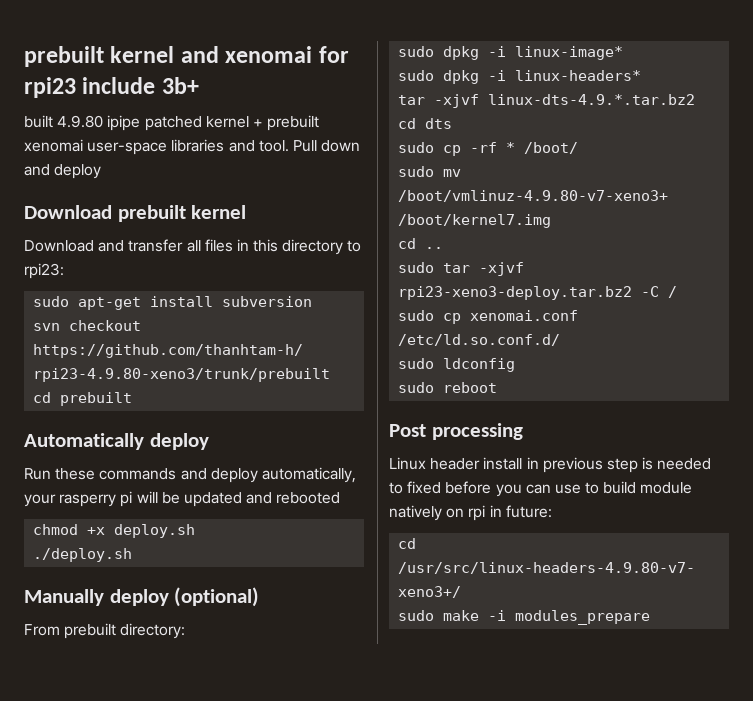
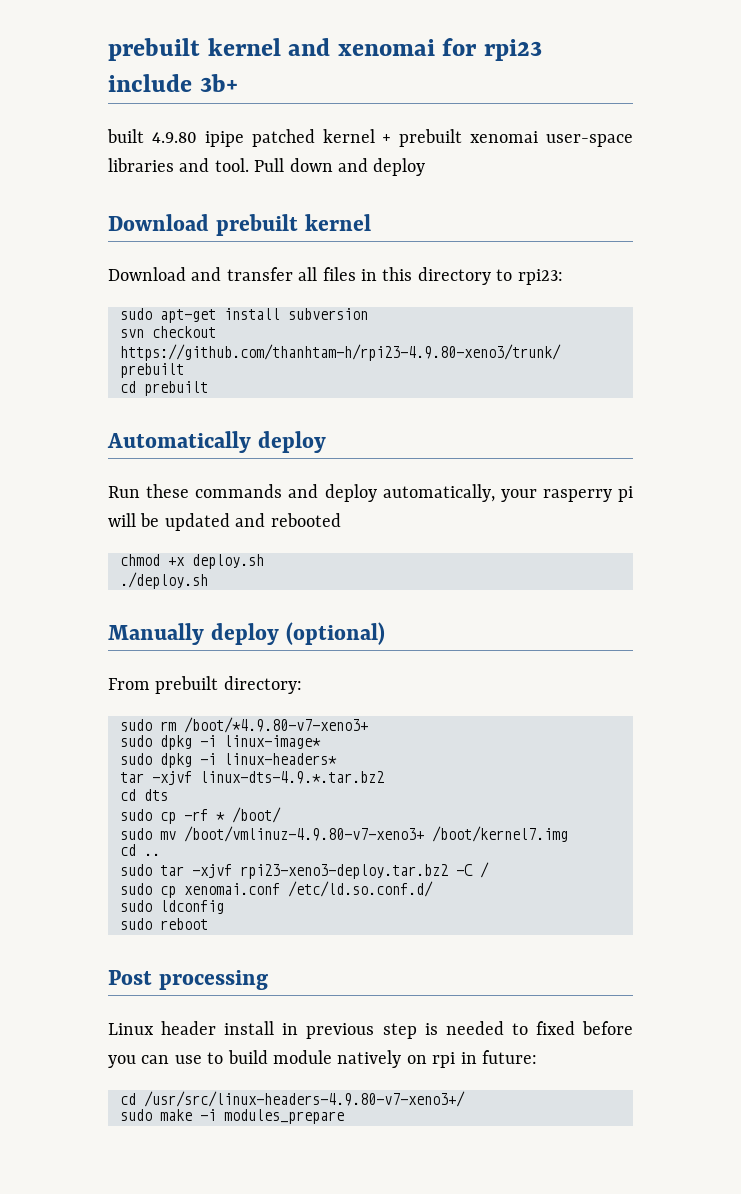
+ sudo rm /boot/*4.9.80-v7-xeno3+

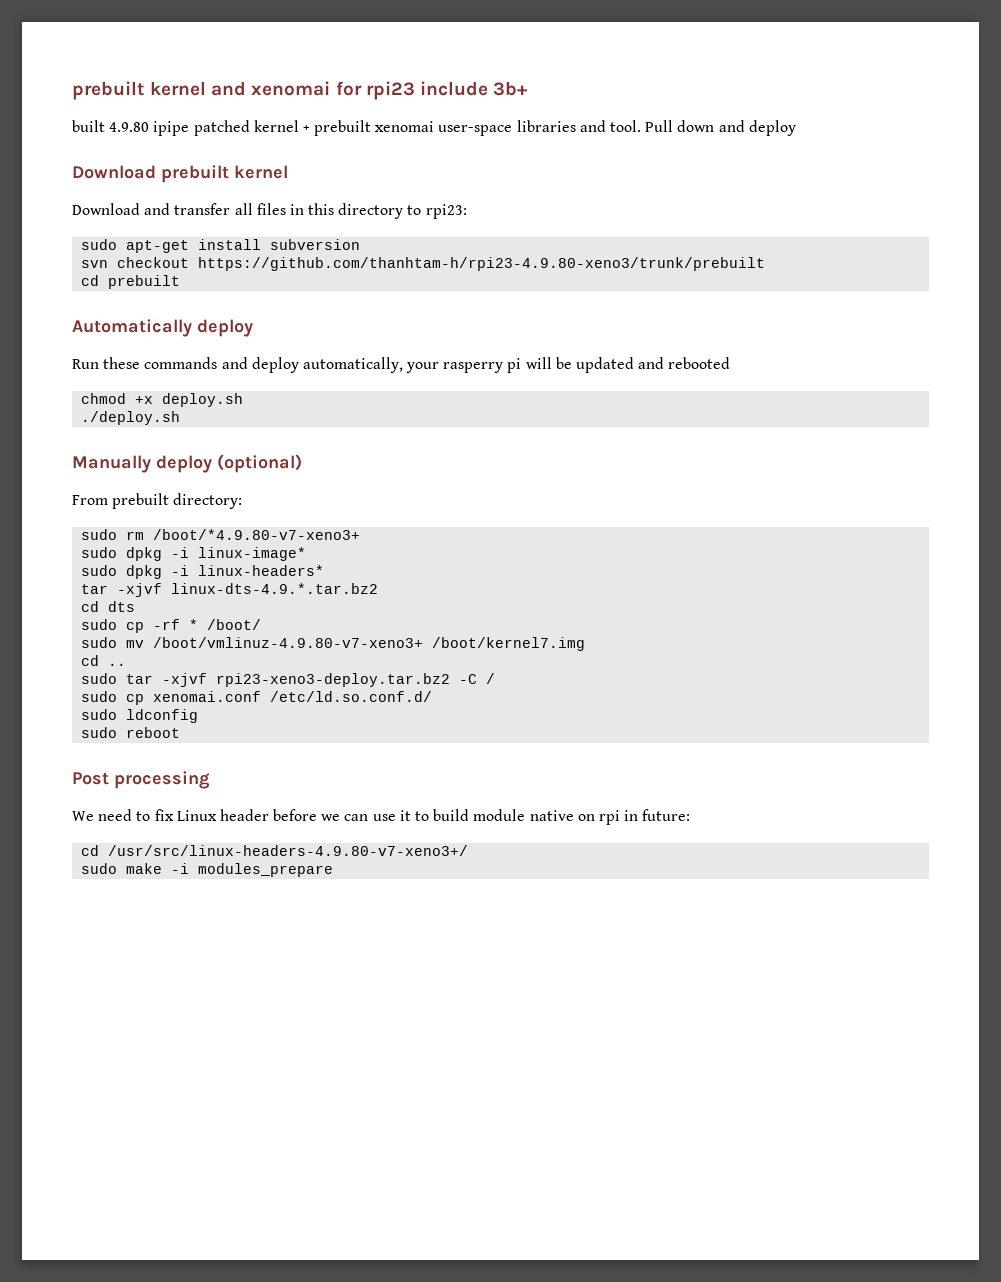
- Linux header install in previous step is needed to fixed before you can use to build module natively on rpi in future:
+ We need to fix Linux header before we can use it to build module native on rpi in future:

